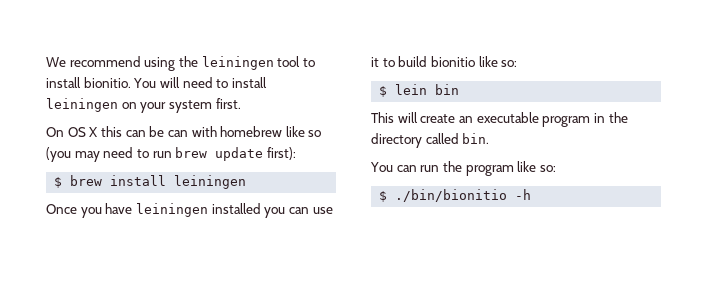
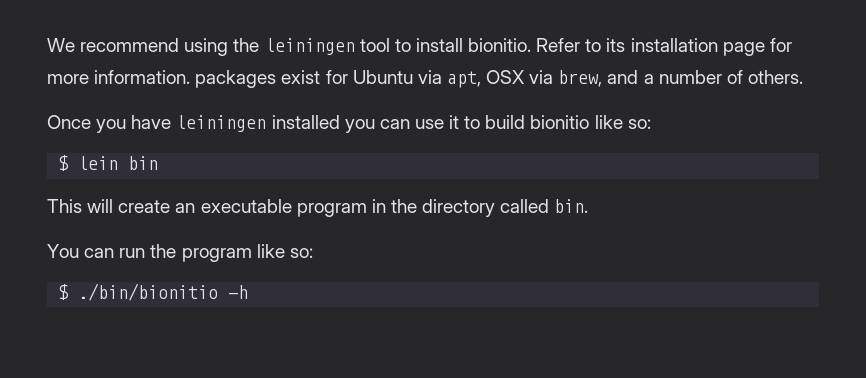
- You will need to install leiningen on your system first.
- On OS X this can be can with homebrew like so (you may need to run brew update first):
- $ brew install leiningen
+ Refer to its installation page for more information. packages exist for Ubuntu via apt, OSX via brew, and a number of others.

